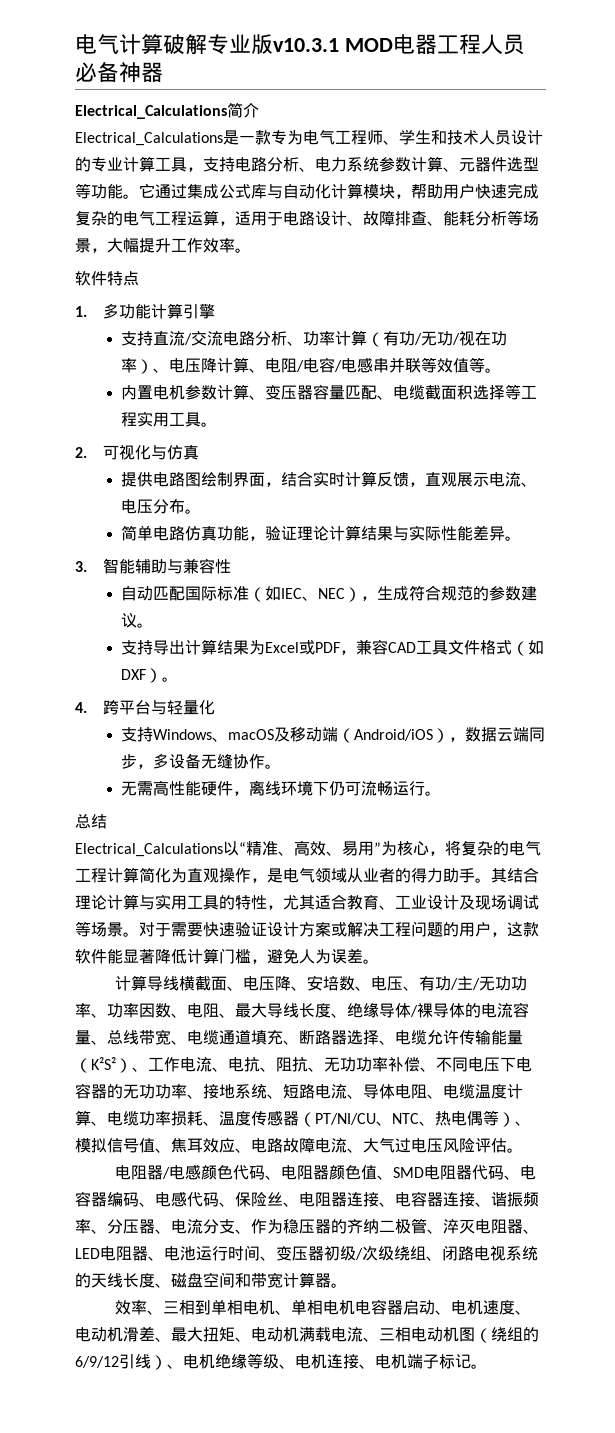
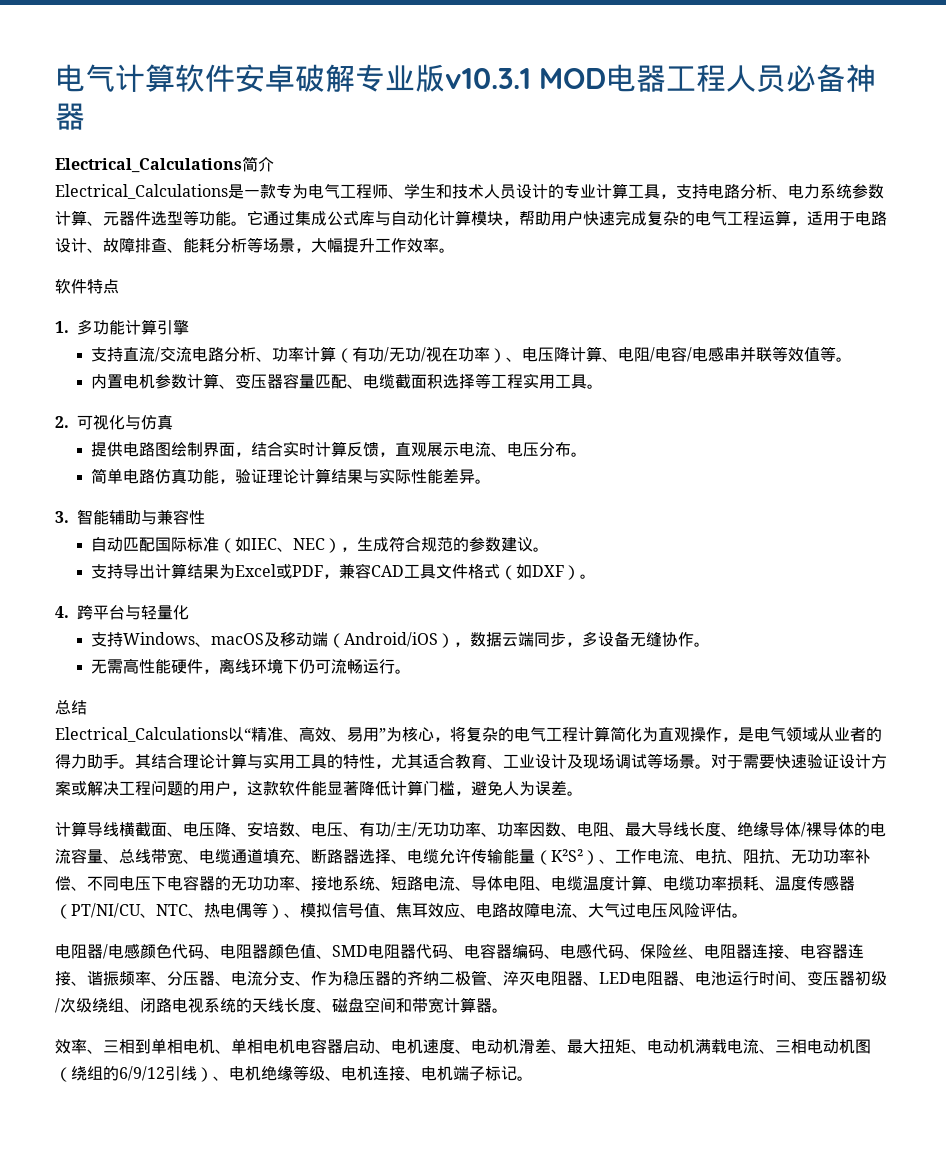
- 电气计算破解专业版v10.3.1 MOD电器工程人员必备神器
+ 电气计算软件安卓破解专业版v10.3.1 MOD电器工程人员必备神器

